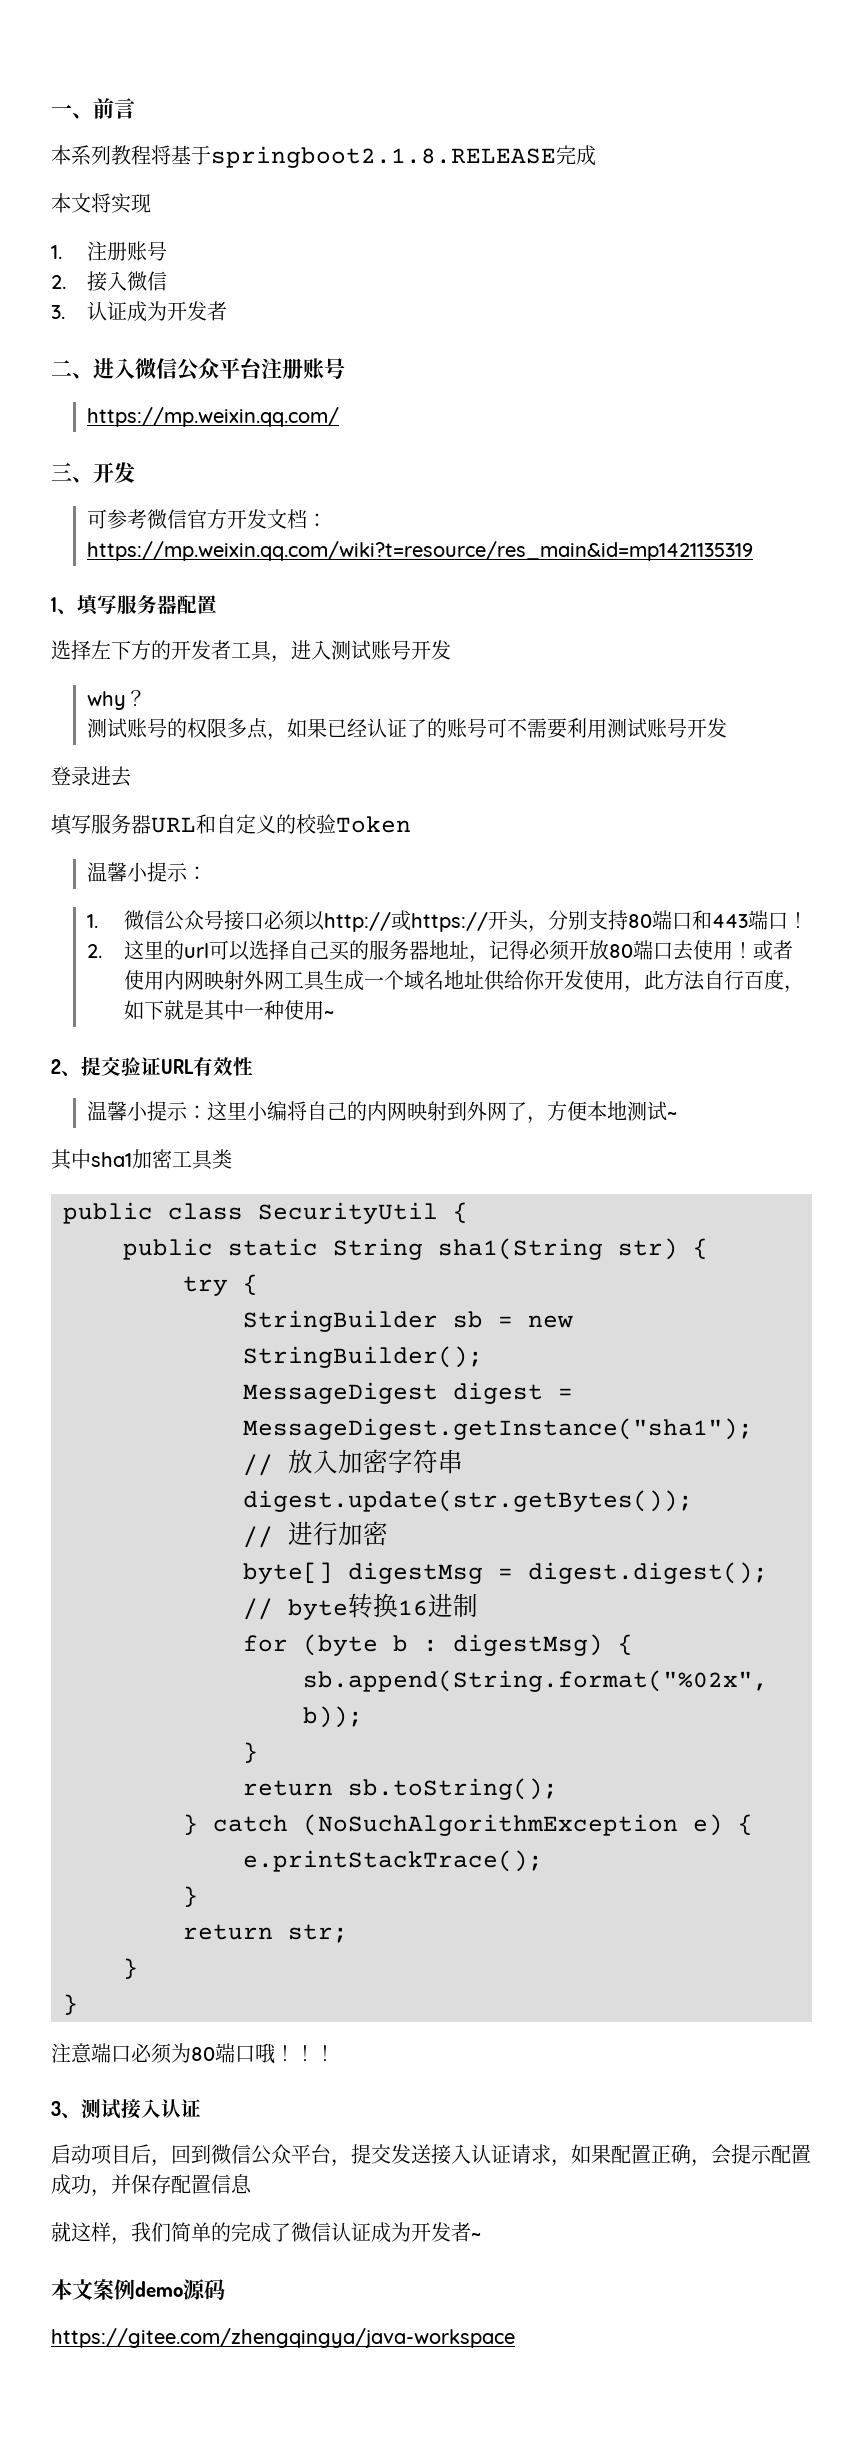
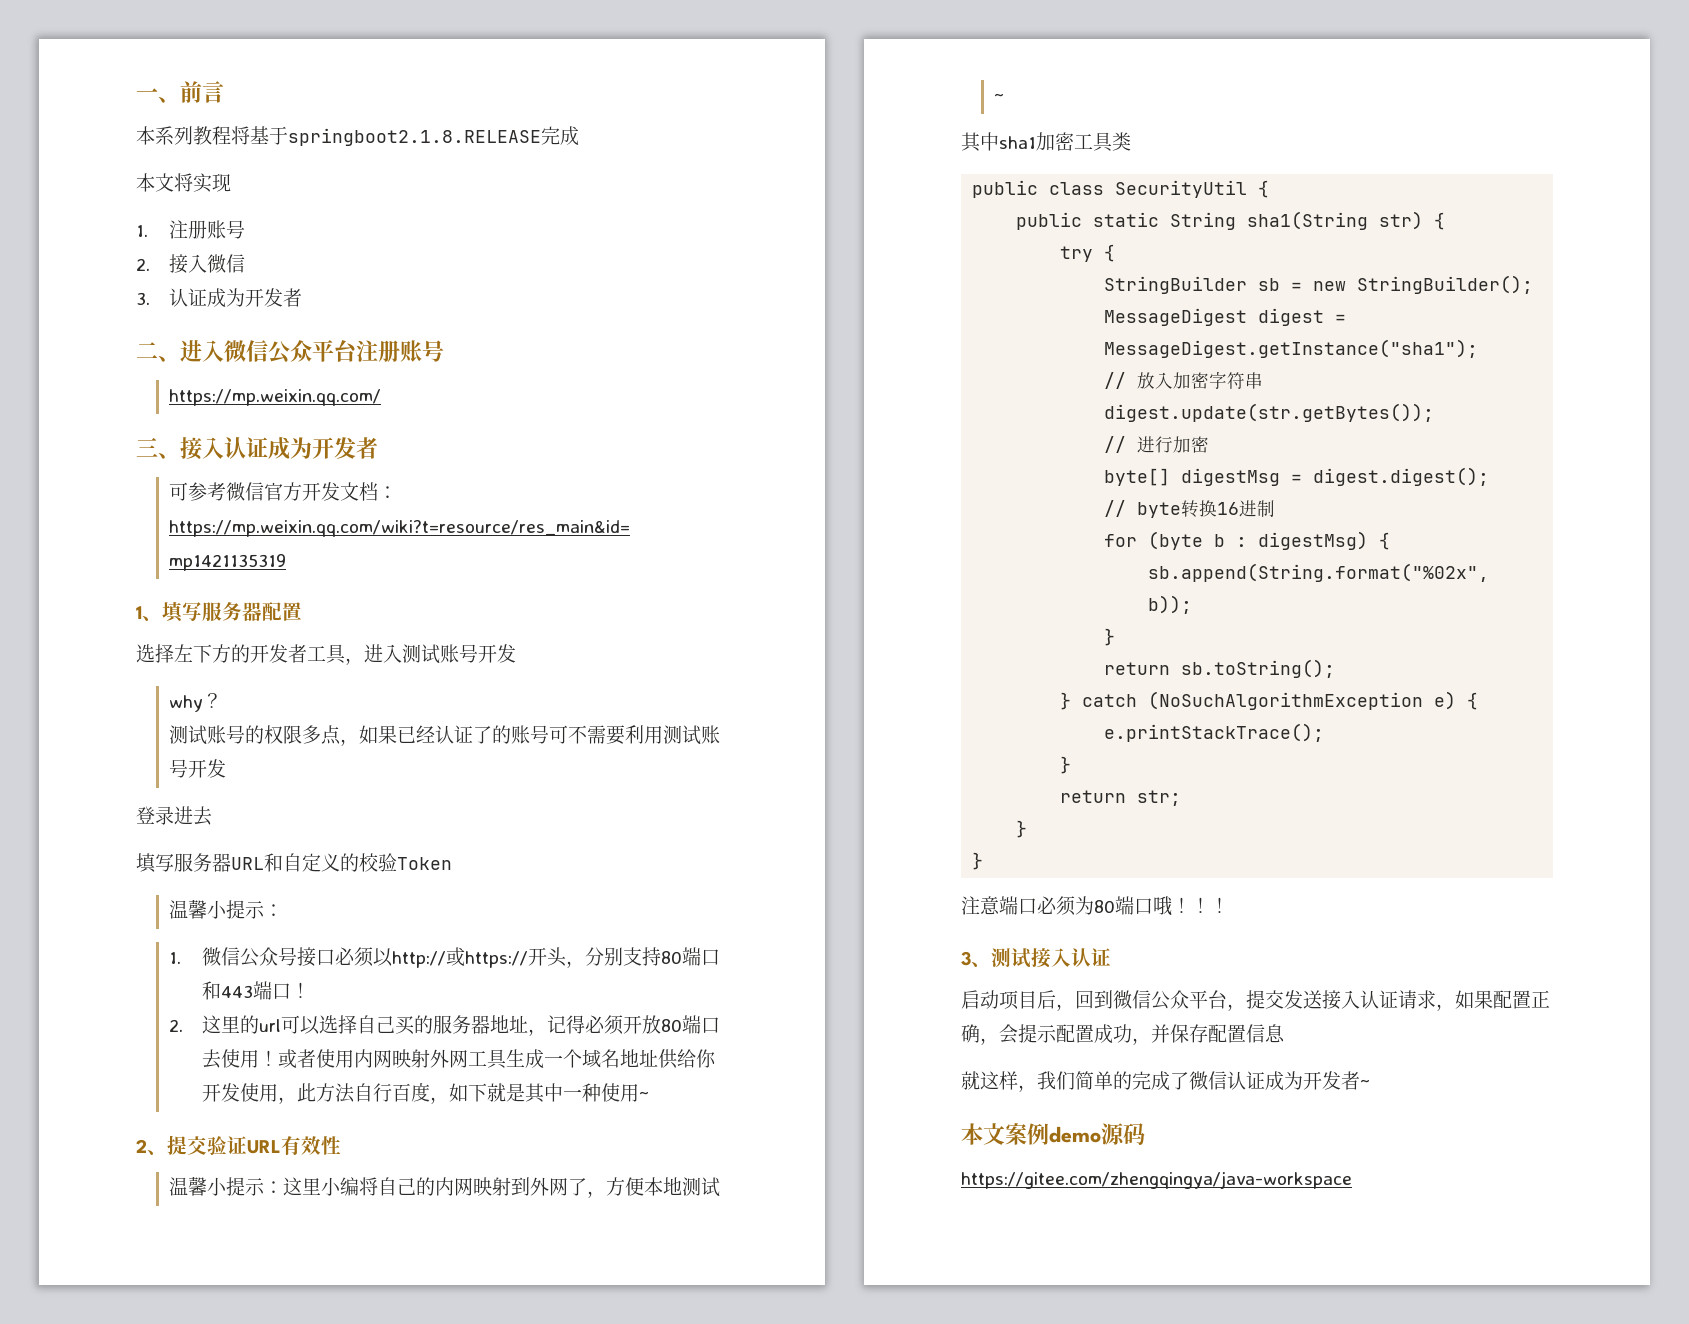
- 三、开发
+ 三、接入认证成为开发者

